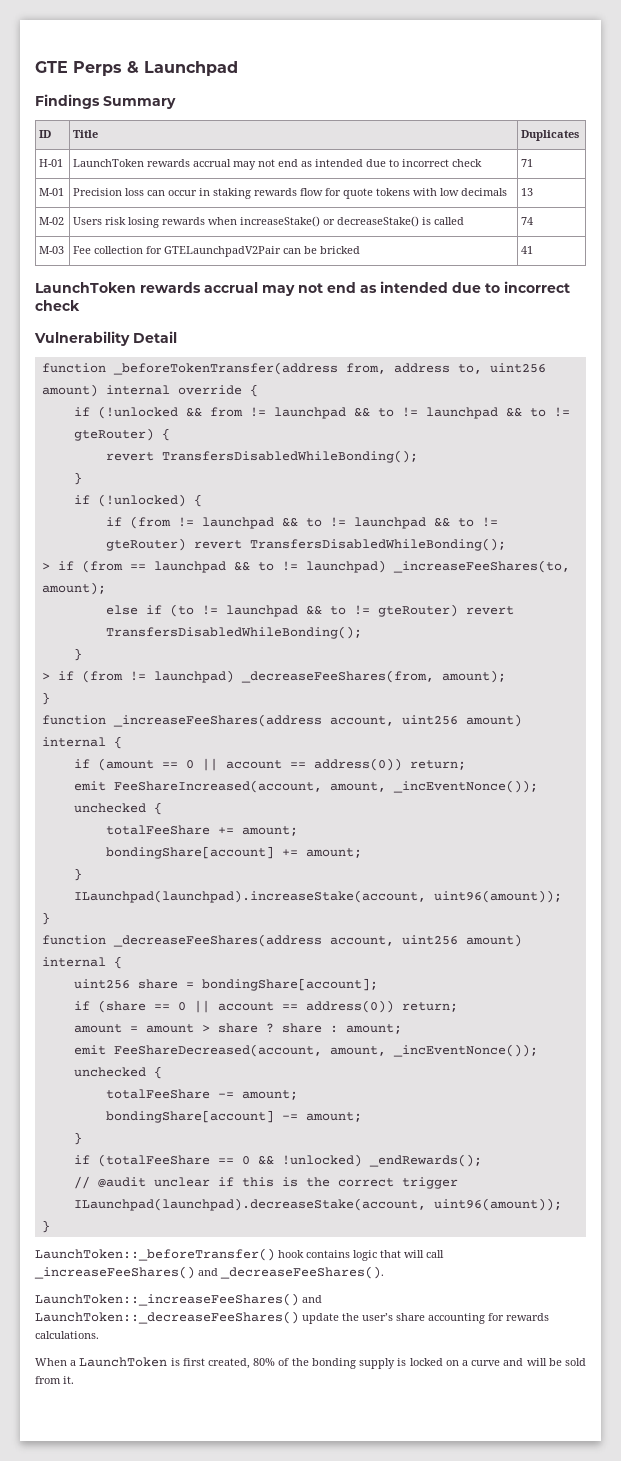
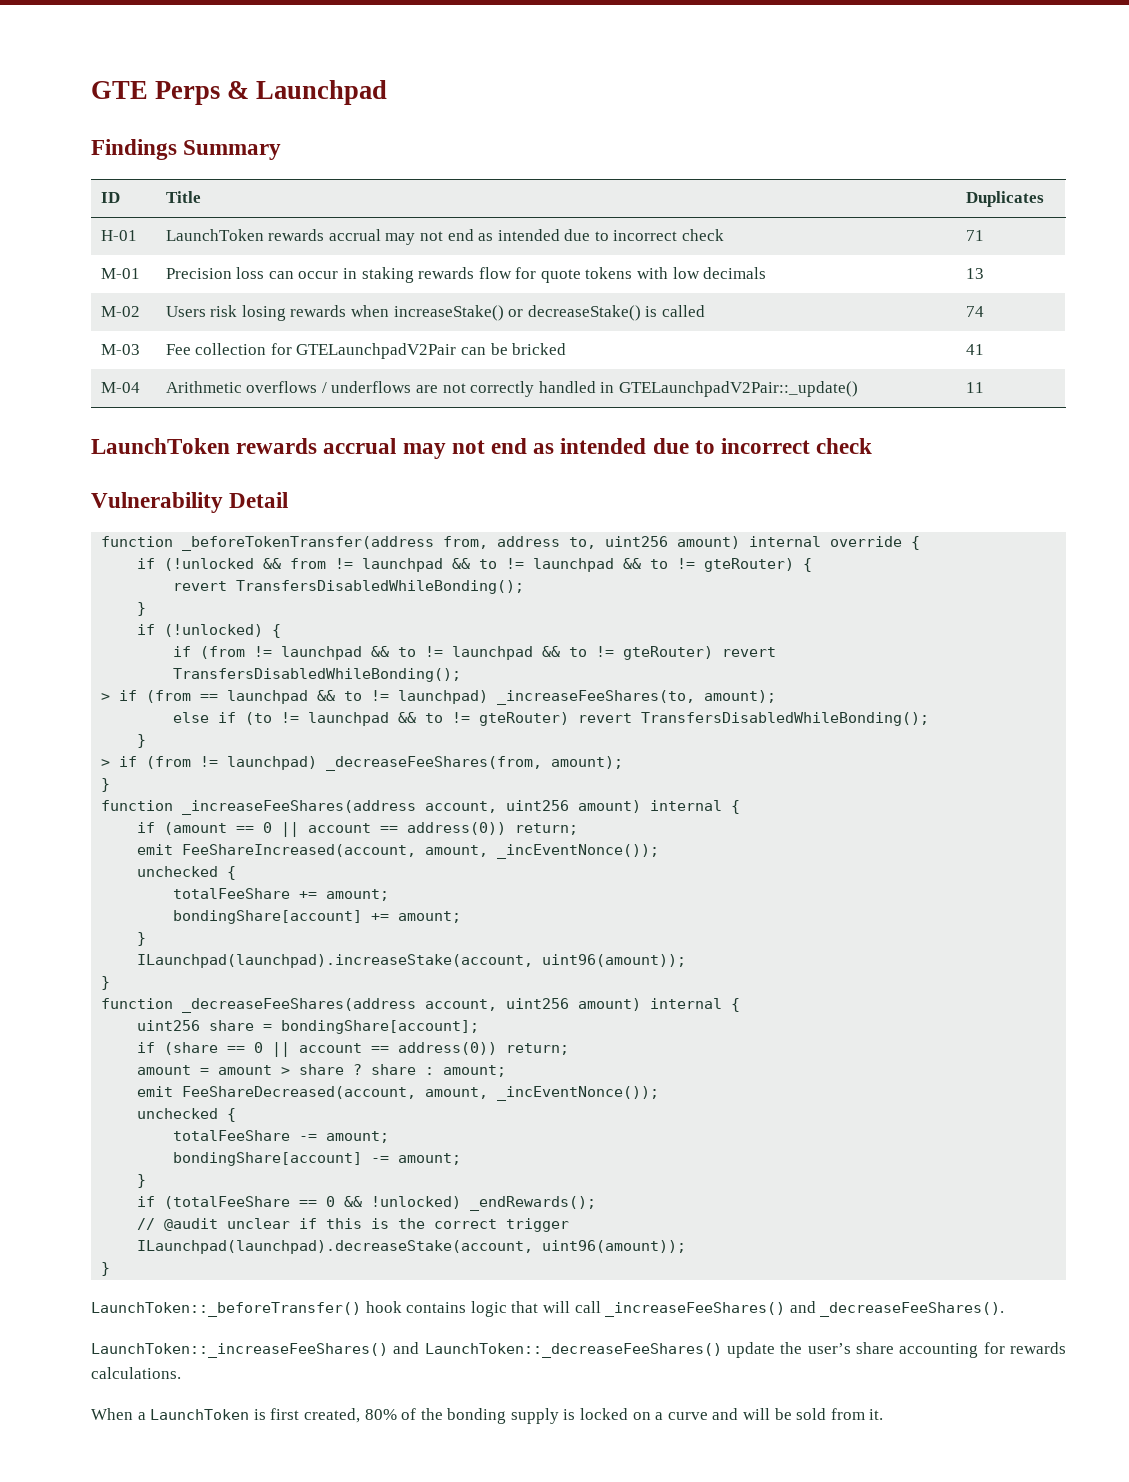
+ M-04 | Arithmetic overflows / underflows are not correctly handled in GTELaunchpadV2Pair::_update() | 11

